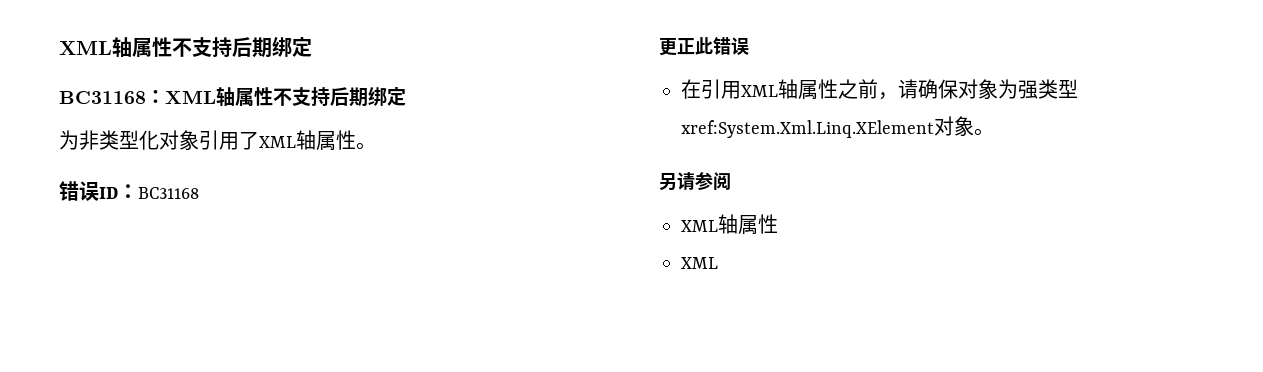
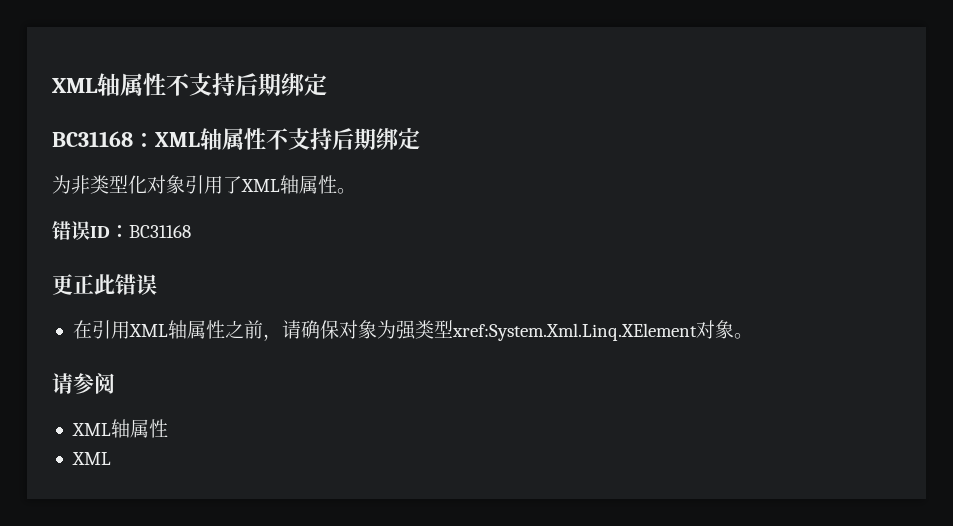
- 另请参阅
+ 请参阅

